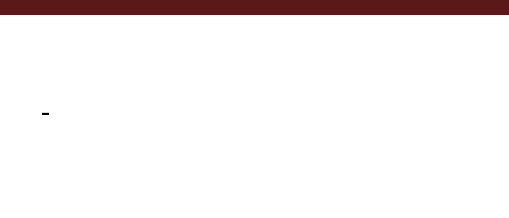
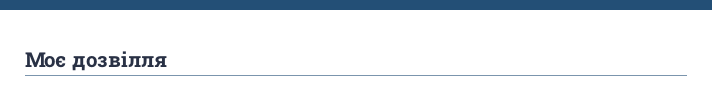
- -
+ Моє дозвілля

